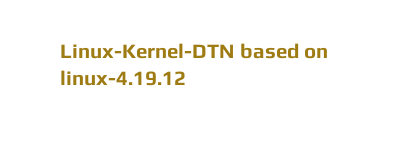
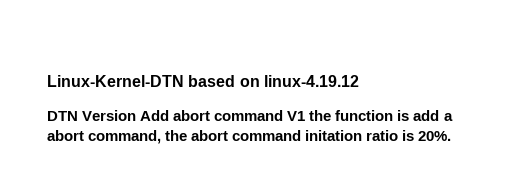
+ DTN Version Add abort command V1 the function is add a abort command, the abort command initation ratio is 20%.

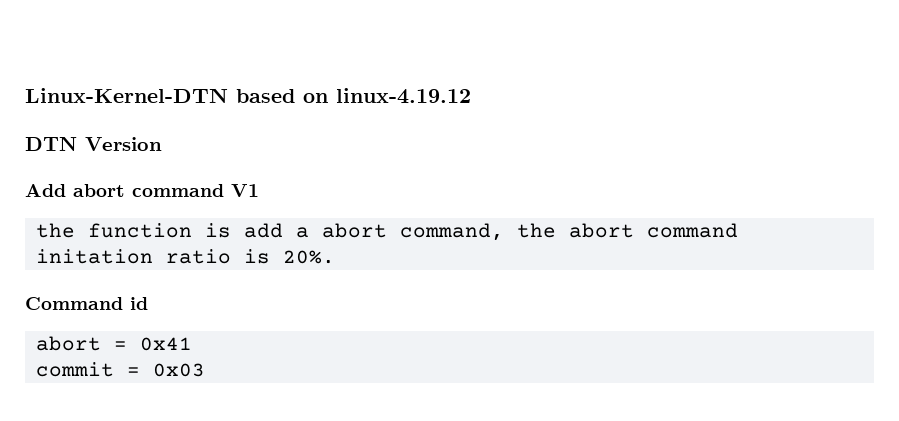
- DTN Version Add abort command V1 the function is add a abort command, the abort command initation ratio is 20%.
+ DTN Version
+ Add abort command V1
+ the function is add a abort command, the abort command initation ratio is 20%.
+ Command id
+ abort = 0x41
+ commit = 0x03

